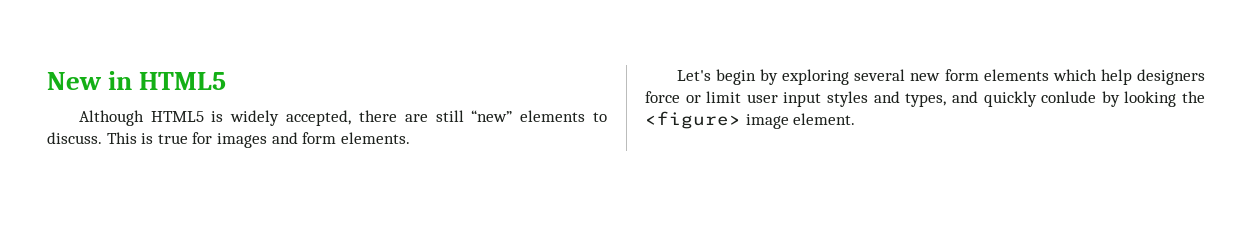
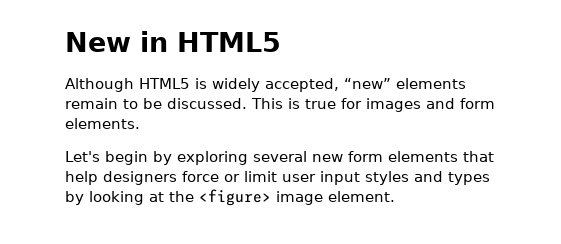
- Although HTML5 is widely accepted, there are still “new” elements to discuss.
+ Although HTML5 is widely accepted, “new” elements remain to be discussed.
- Let's begin by exploring several new form elements which help designers force or limit user input styles and types, and quickly conlude by looking the <figure> image element.
+ Let's begin by exploring several new form elements that help designers force or limit user input styles and types by looking at the <figure> image element.

